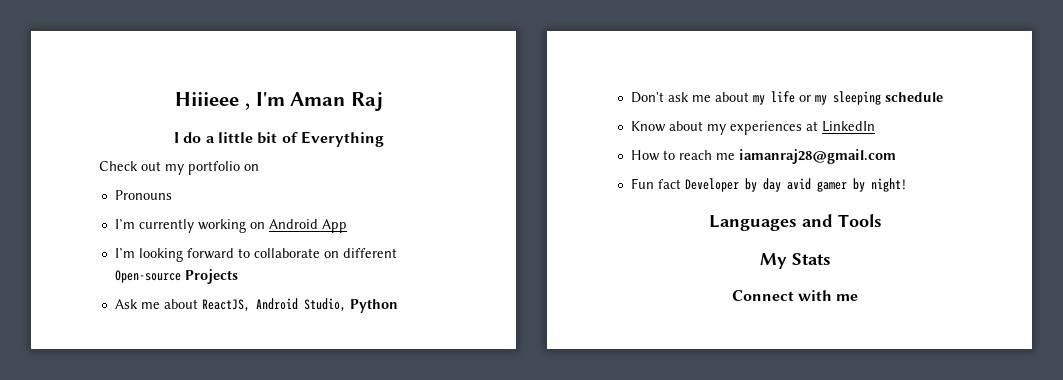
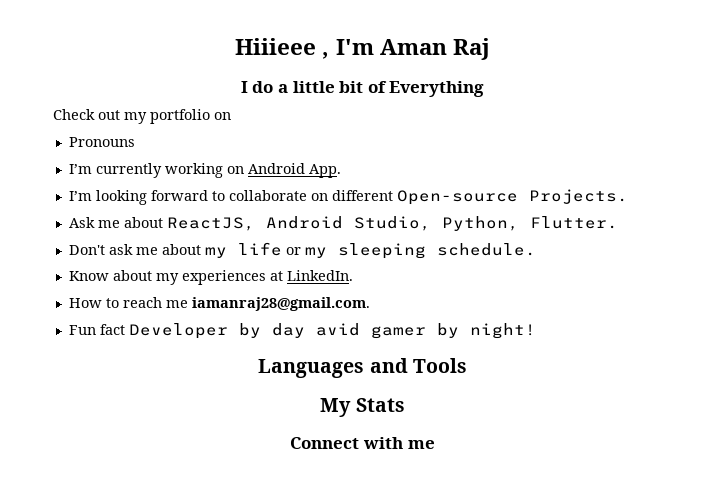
- I’m currently working on Android App
+ I’m currently working on Android App.
- I’m looking forward to collaborate on different Open-source Projects
+ I’m looking forward to collaborate on different Open-source Projects.
- Ask me about ReactJS, Android Studio, Python
+ Ask me about ReactJS, Android Studio, Python, Flutter.
- Don't ask me about my life or my sleeping schedule
+ Don't ask me about my life or my sleeping schedule.
- Know about my experiences at LinkedIn
+ Know about my experiences at LinkedIn.
- How to reach me iamanraj28@gmail.com
+ How to reach me iamanraj28@gmail.com.

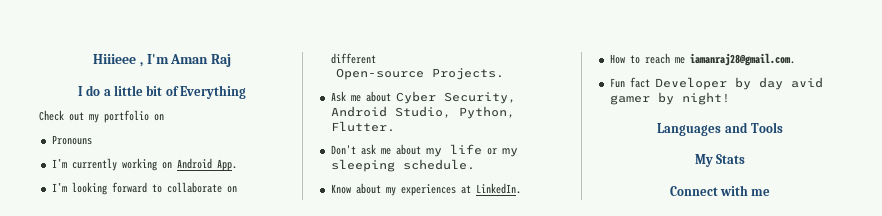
- I’m looking forward to collaborate on different Open-source Projects.
+ I’m looking forward to collaborate on different
+ Open-source Projects.
- Ask me about ReactJS, Android Studio, Python, Flutter.
+ Ask me about Cyber Security, Android Studio, Python, Flutter.

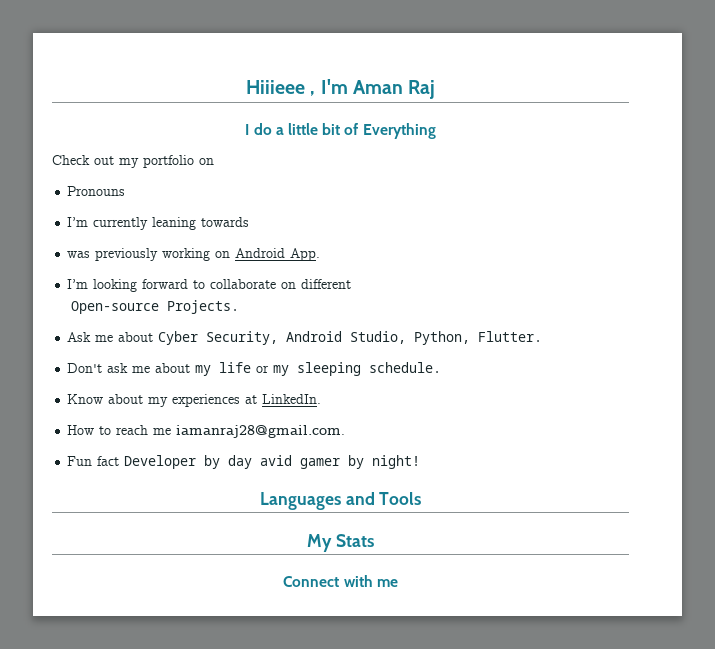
- I’m currently working on Android App.
+ I’m currently leaning towards
+ was previously working on Android App.

